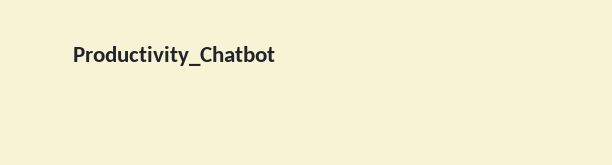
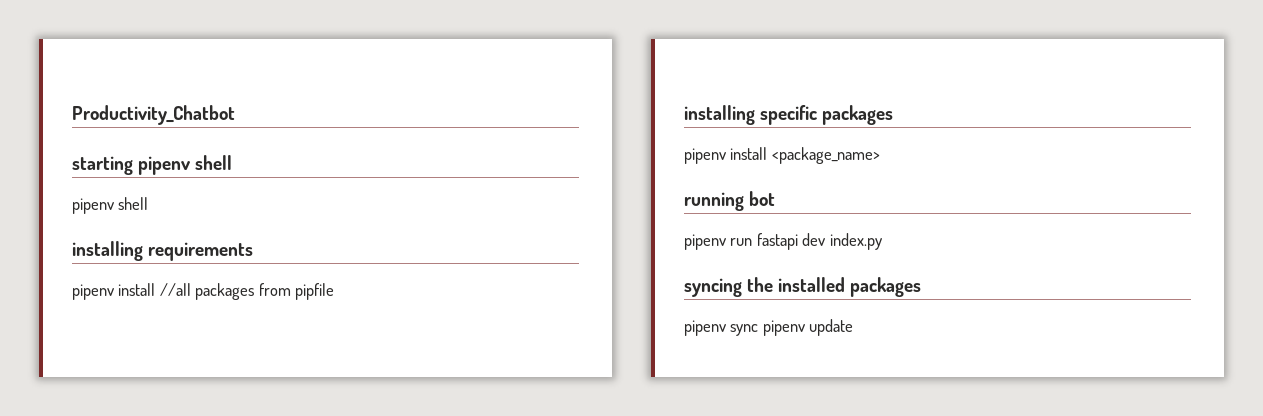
+ starting pipenv shell
+ pipenv shell
+ installing requirements
+ pipenv install //all packages from pipfile
+ installing specific packages
+ pipenv install <package_name>
+ running bot
+ pipenv run fastapi dev index.py
+ syncing the installed packages
+ pipenv sync pipenv update

